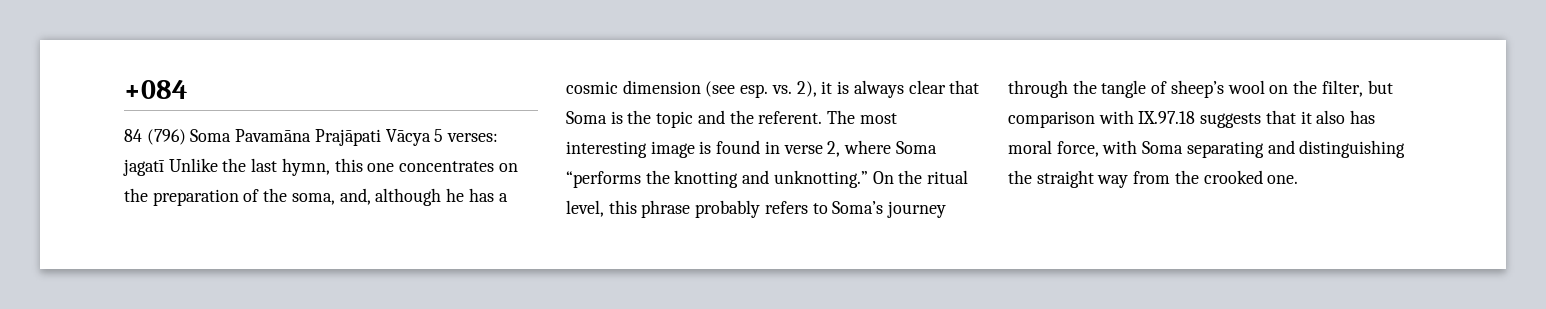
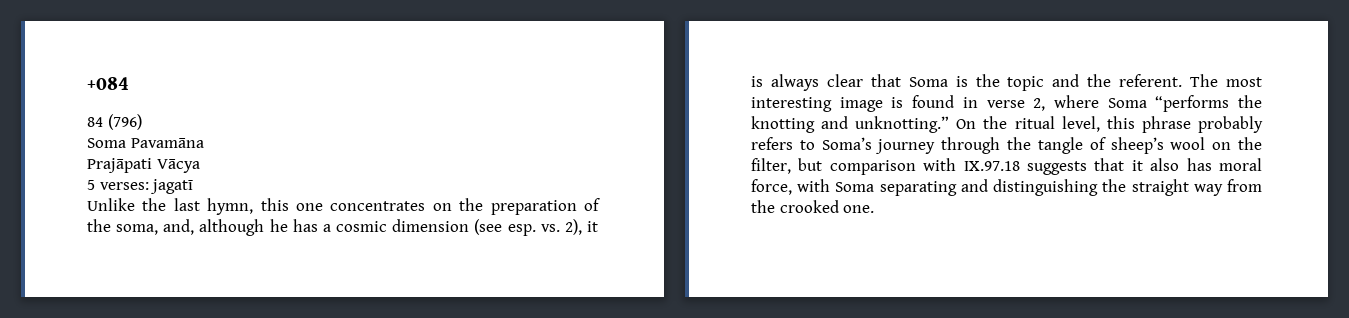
- 84 (796) Soma Pavamāna Prajāpati Vācya 5 verses: jagatī Unlike the last hymn, this one concentrates on the preparation of the soma, and, although he has a cosmic dimension (see esp. vs. 2), it is always clear that Soma is the topic and the referent.
+ 84 (796)
+ Soma Pavamāna
+ Prajāpati Vācya
+ 5 verses: jagatī
+ Unlike the last hymn, this one concentrates on the preparation of the soma, and, although he has a cosmic dimension (see esp. vs. 2), it is always clear that Soma is the topic and the referent.

